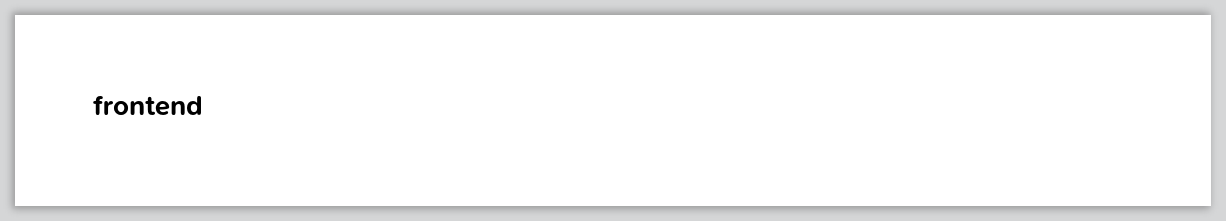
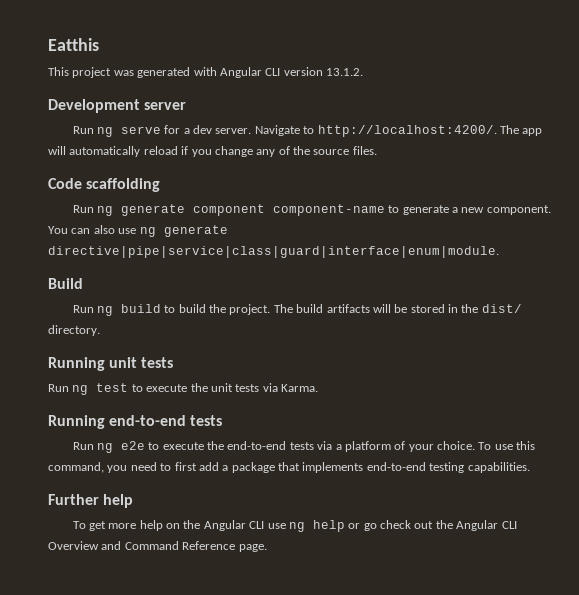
- frontend
+ Eatthis
+ This project was generated with Angular CLI version 13.1.2.
+ Development server
+ Run ng serve for a dev server. Navigate to http://localhost:4200/. The app will automatically reload if you change any of the source files.
+ Code scaffolding
+ Run ng generate component component-name to generate a new component. You can also use ng generate directive|pipe|service|class|guard|interface|enum|module.
+ Build
+ Run ng build to build the project. The build artifacts will be stored in the dist/ directory.
+ Running unit tests
+ Run ng test to execute the unit tests via Karma.
+ Running end-to-end tests
+ Run ng e2e to execute the end-to-end tests via a platform of your choice. To use this command, you need to first add a package that implements end-to-end testing capabilities.
+ Further help
+ To get more help on the Angular CLI use ng help or go check out the Angular CLI Overview and Command Reference page.

